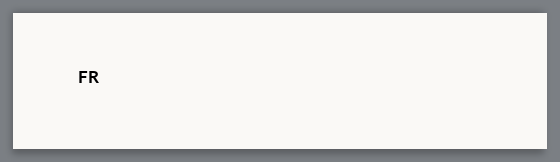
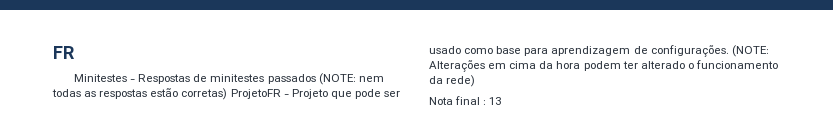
+ Minitestes - Respostas de minitestes passados (NOTE: nem todas as respostas estão corretas) ProjetoFR - Projeto que pode ser usado como base para aprendizagem de configurações. (NOTE: Alterações em cima da hora podem ter alterado o funcionamento da rede)
+ Nota final : 13

